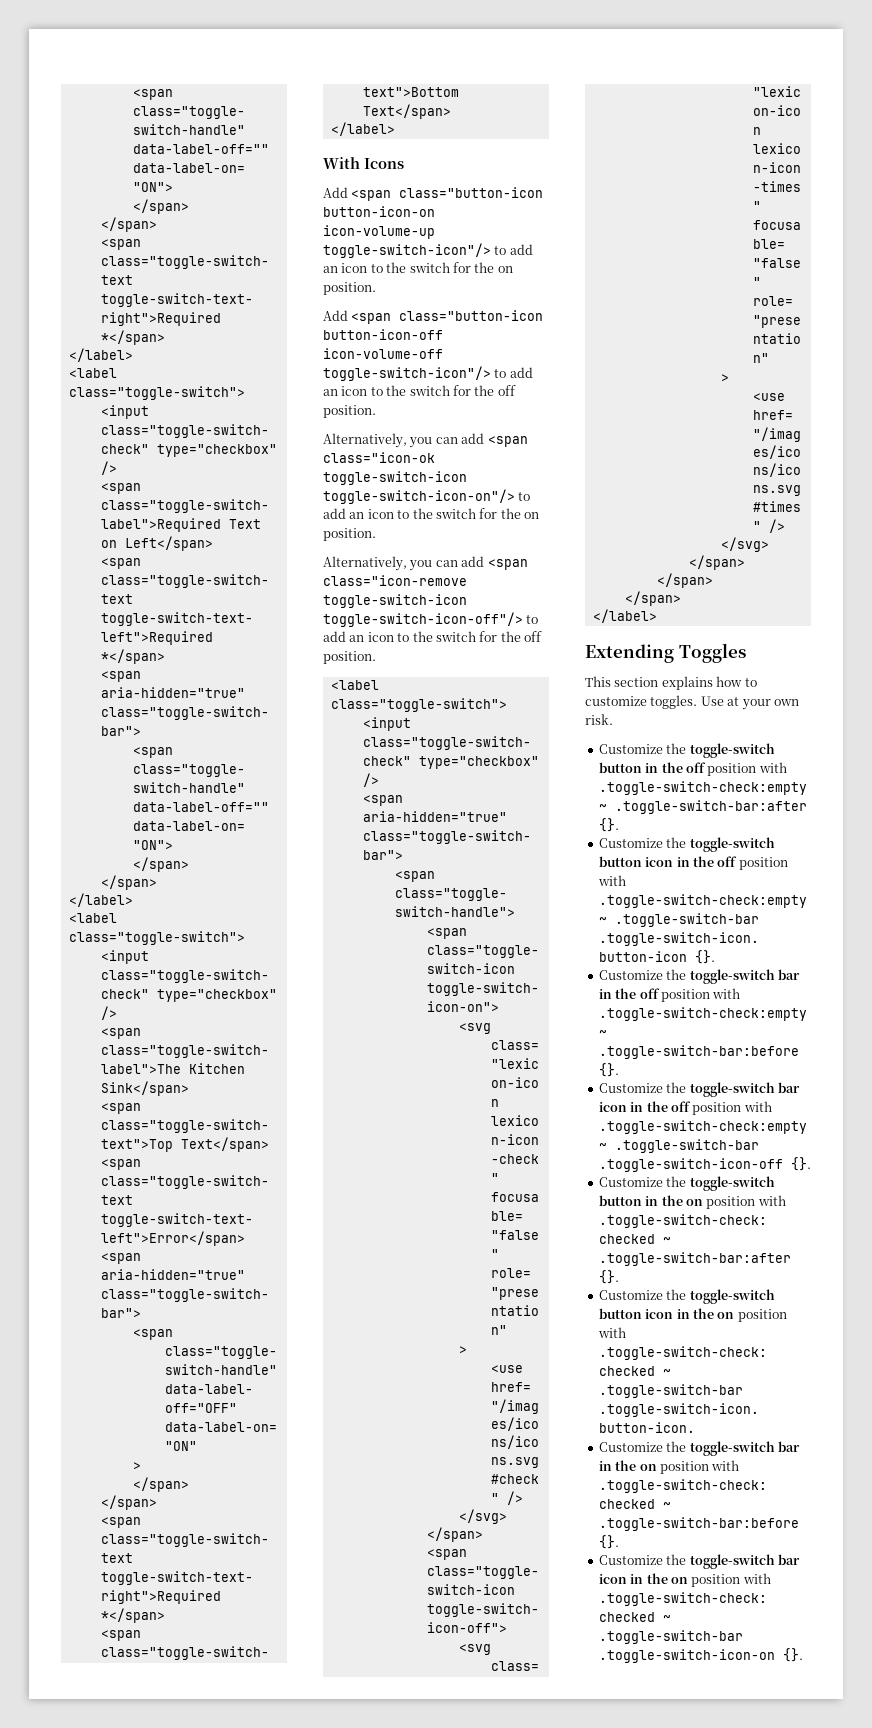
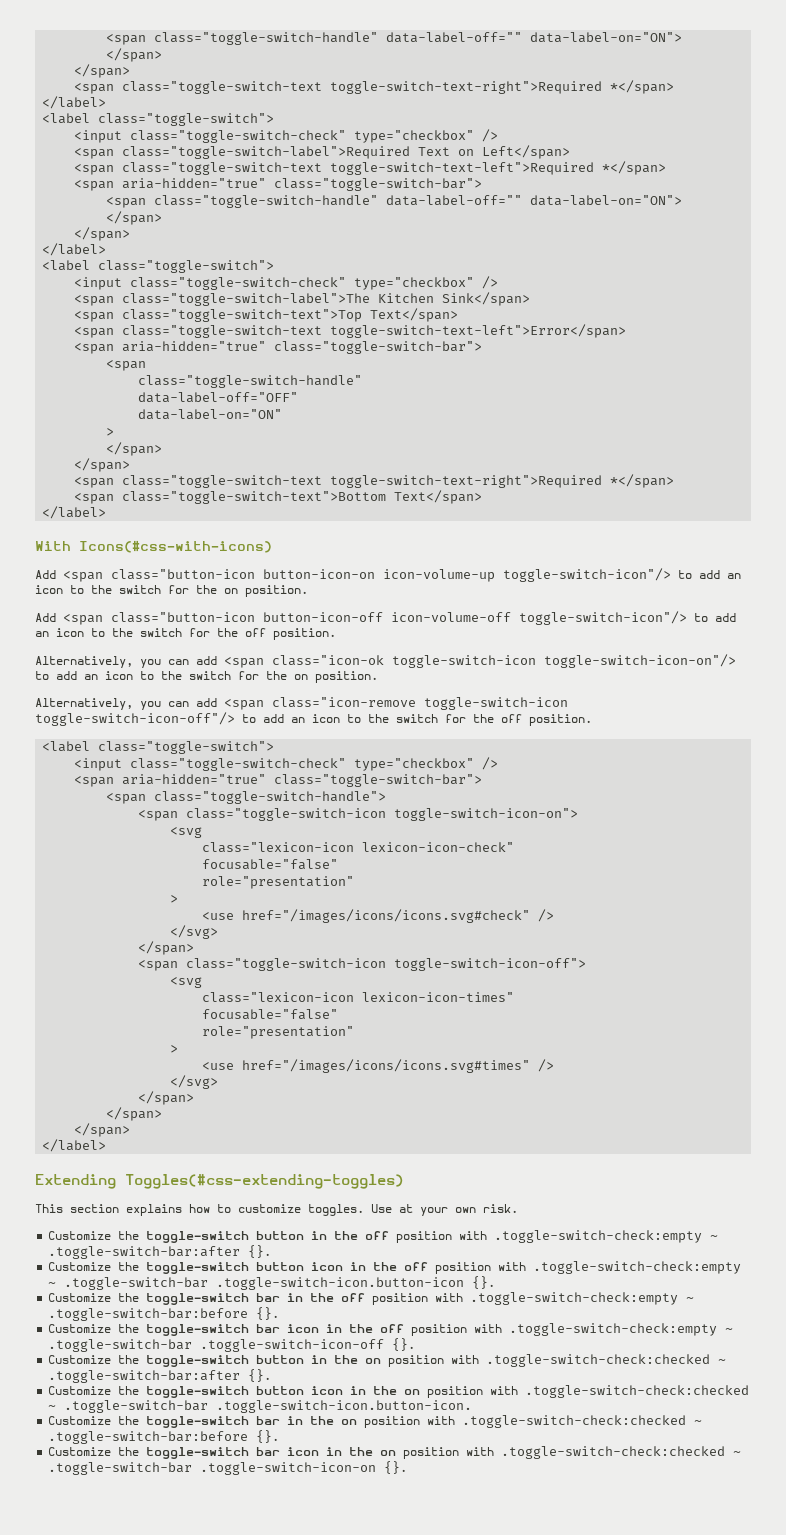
- With Icons
+ With Icons(#css-with-icons)
- Extending Toggles
+ Extending Toggles(#css-extending-toggles)

